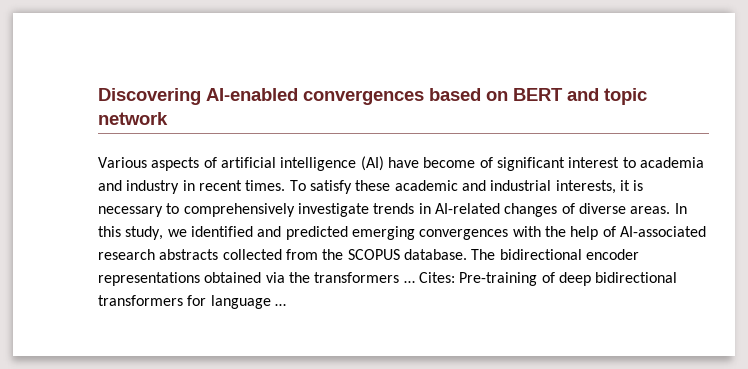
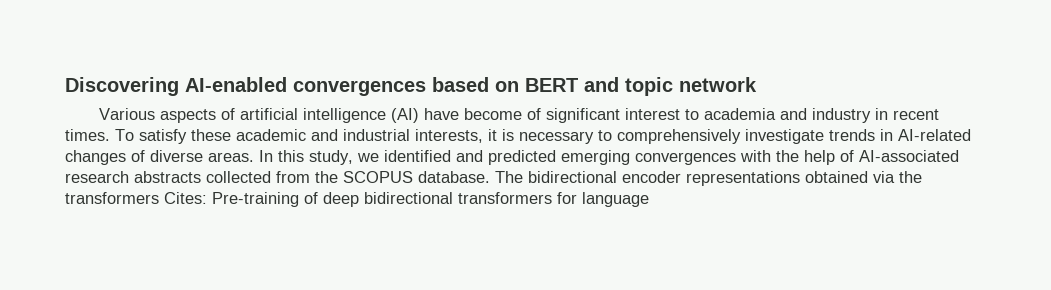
- The bidirectional encoder representations obtained via the transformers … Cites: Pre-training of deep bidirectional transformers for language …
+ The bidirectional encoder representations obtained via the transformers Cites: Pre-training of deep bidirectional transformers for language

